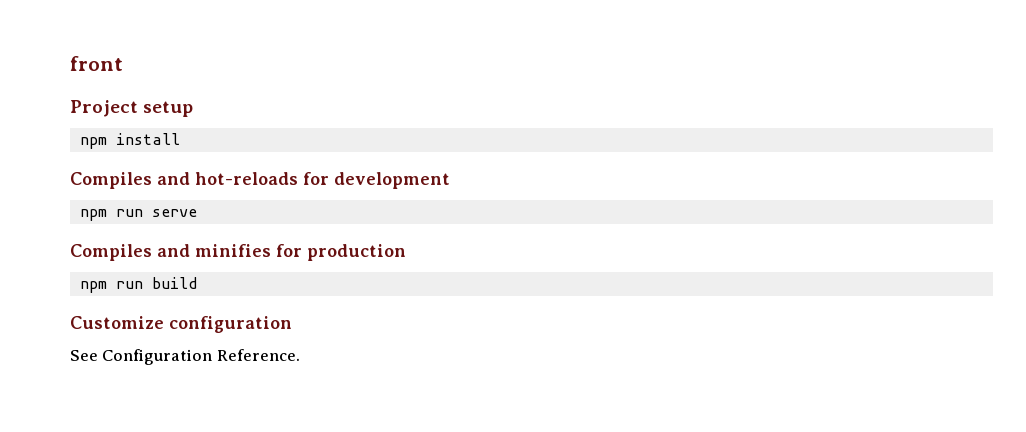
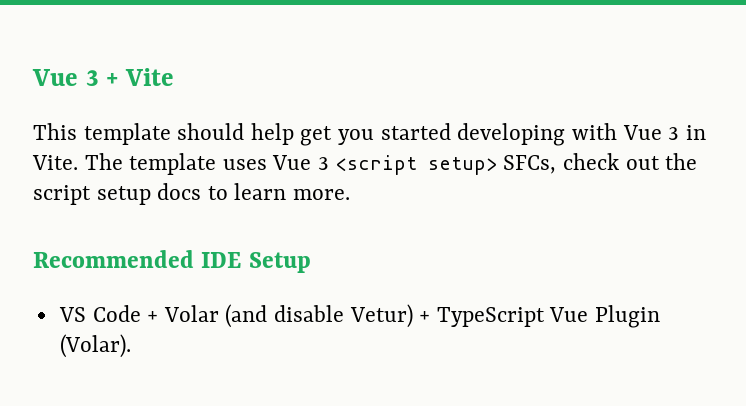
- front
- Project setup
- npm install
- Compiles and hot-reloads for development
- npm run serve
- Compiles and minifies for production
- npm run build
- Customize configuration
- See Configuration Reference.
+ Vue 3 + Vite
+ This template should help get you started developing with Vue 3 in Vite. The template uses Vue 3 <script setup> SFCs, check out the script setup docs to learn more.
+ Recommended IDE Setup
+ VS Code + Volar (and disable Vetur) + TypeScript Vue Plugin (Volar).

